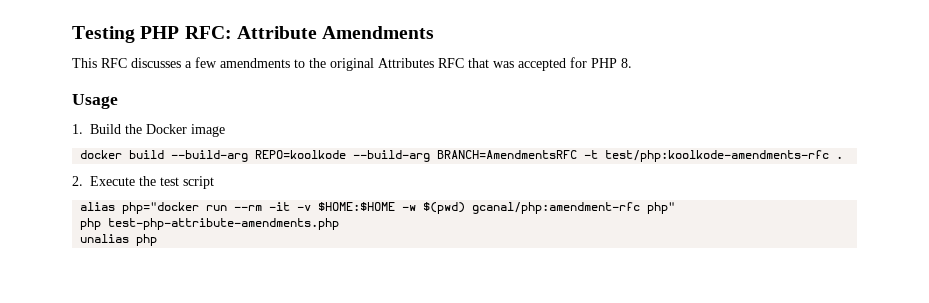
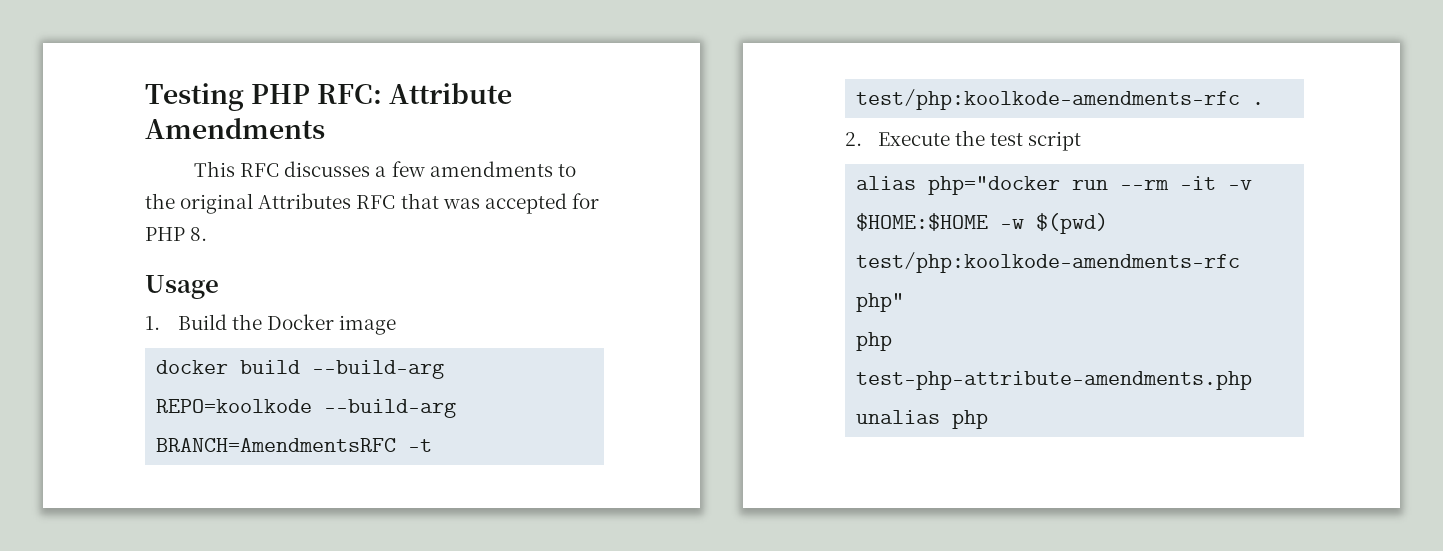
- alias php="docker run --rm -it -v $HOME:$HOME -w $(pwd) gcanal/php:amendment-rfc php"
+ alias php="docker run --rm -it -v $HOME:$HOME -w $(pwd) test/php:koolkode-amendments-rfc php"

